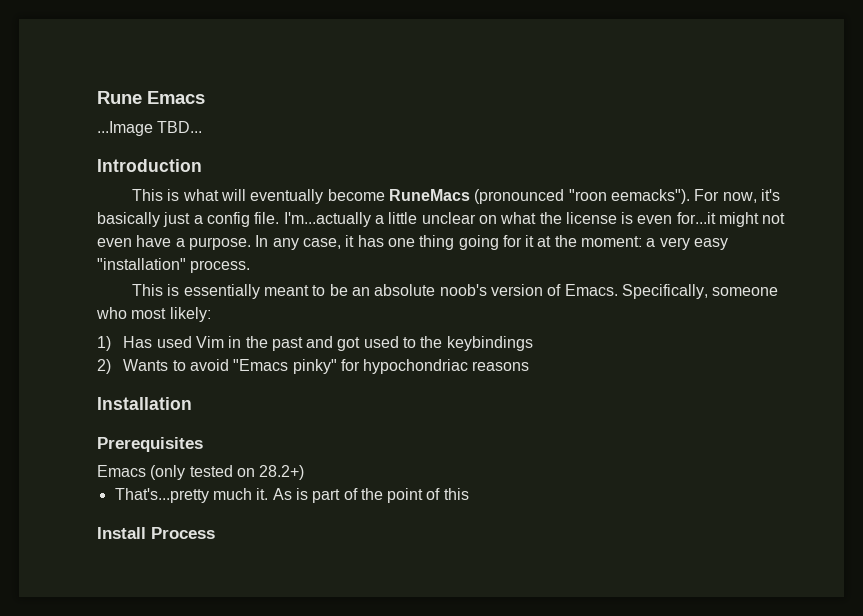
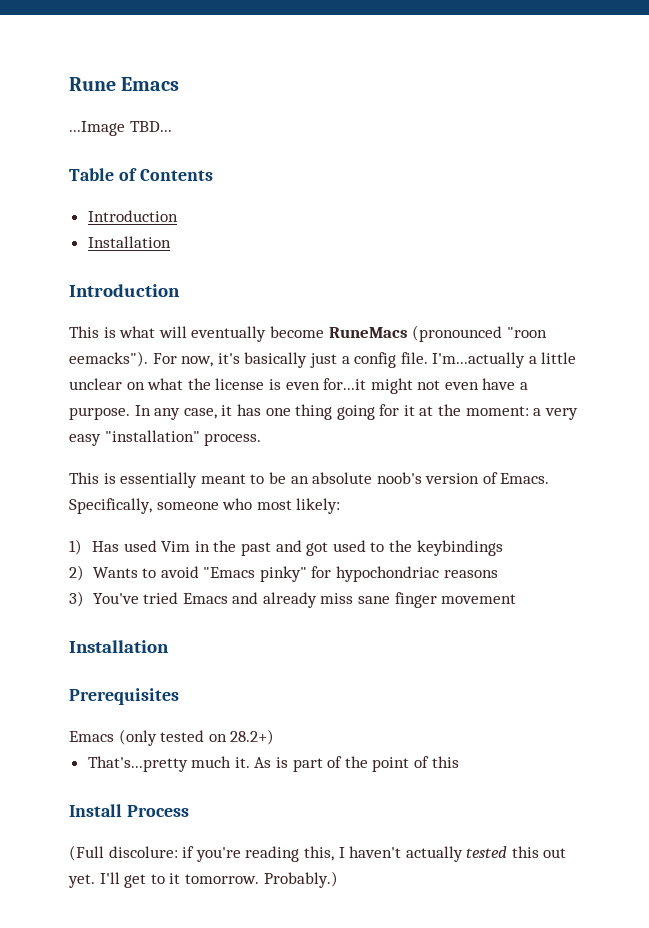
+ Table of Contents
+ Introduction
+ Installation
+ 3) You've tried Emacs and already miss sane finger movement
+ (Full discolure: if you're reading this, I haven't actually tested this out yet. I'll get to it tomorrow. Probably.)

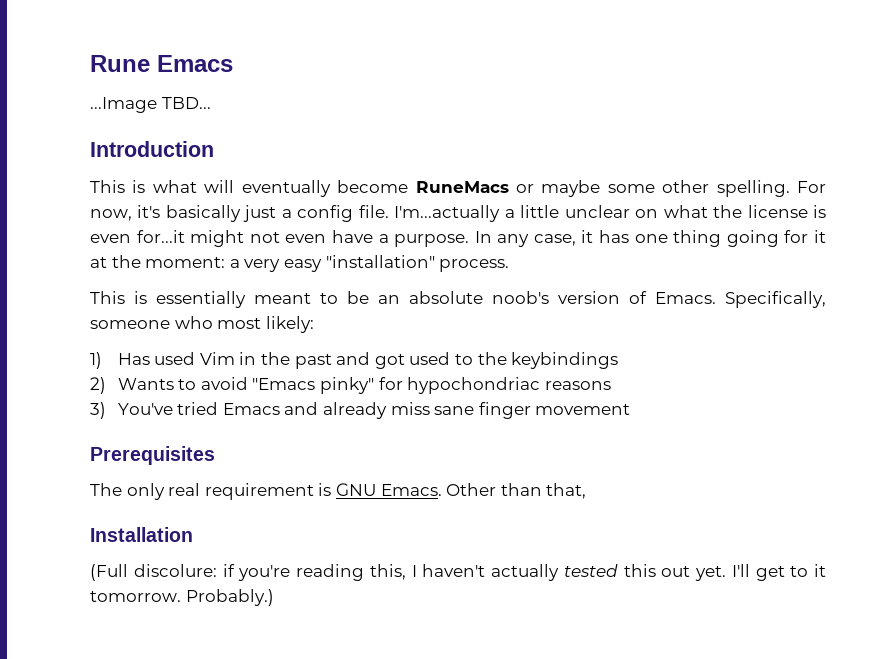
- Table of Contents
- Introduction
- Installation
- This is what will eventually become RuneMacs (pronounced "roon eemacks").
+ This is what will eventually become RuneMacs or maybe some other spelling.
  3) You've tried Emacs and already miss sane finger movement
- Installation
- Emacs (only tested on 28.2+)
- That's...pretty much it. As is part of the point of this
- Install Process
+ The only real requirement is GNU Emacs. Other than that,
+ Installation

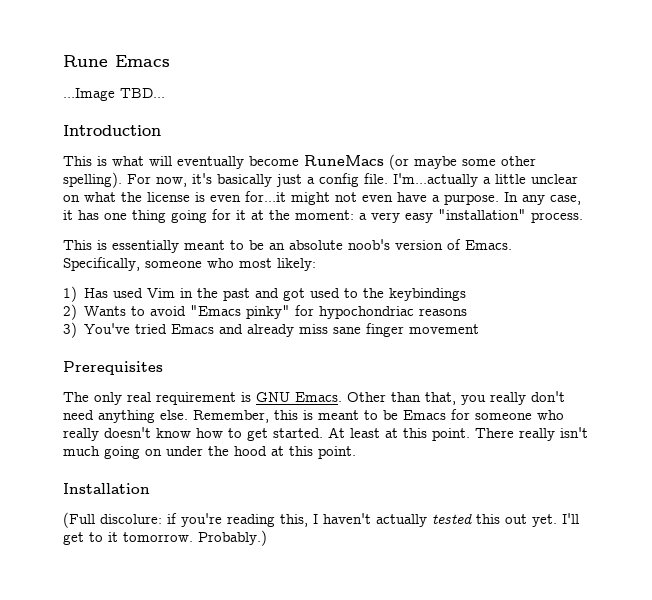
- This is what will eventually become RuneMacs or maybe some other spelling.
+ This is what will eventually become RuneMacs (or maybe some other spelling).
- Other than that,
+ Other than that, you really don't need anything else. Remember, this is meant to be Emacs for someone who really doesn't know how to get started. At least at this point. There really isn't much going on under the hood at this point.

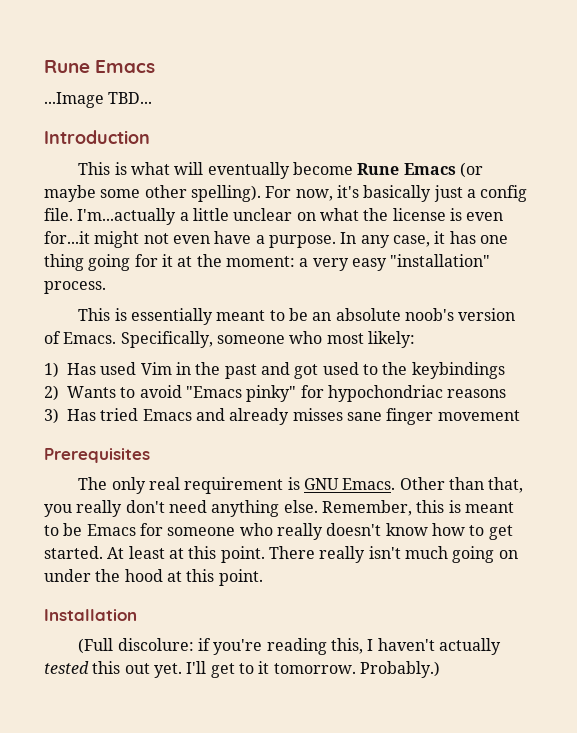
- This is what will eventually become RuneMacs (or maybe some other spelling).
+ This is what will eventually become Rune Emacs (or maybe some other spelling).
- 3) You've tried Emacs and already miss sane finger movement
+ 3) Has tried Emacs and already misses sane finger movement

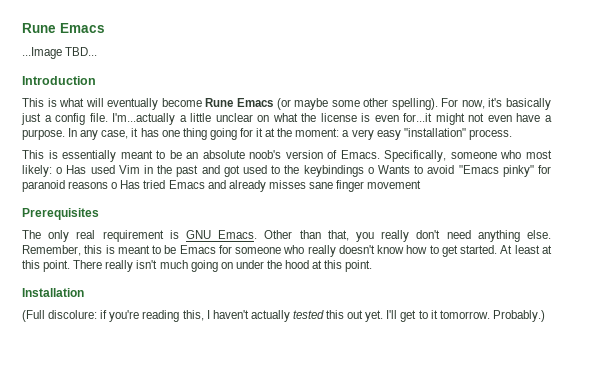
- Specifically, someone who most likely:
- 1) Has used Vim in the past and got used to the keybindings
- 2) Wants to avoid "Emacs pinky" for hypochondriac reasons
- 3) Has tried Emacs and already misses sane finger movement
+ Specifically, someone who most likely: o Has used Vim in the past and got used to the keybindings o Wants to avoid "Emacs pinky" for paranoid reasons o Has tried Emacs and already misses sane finger movement

